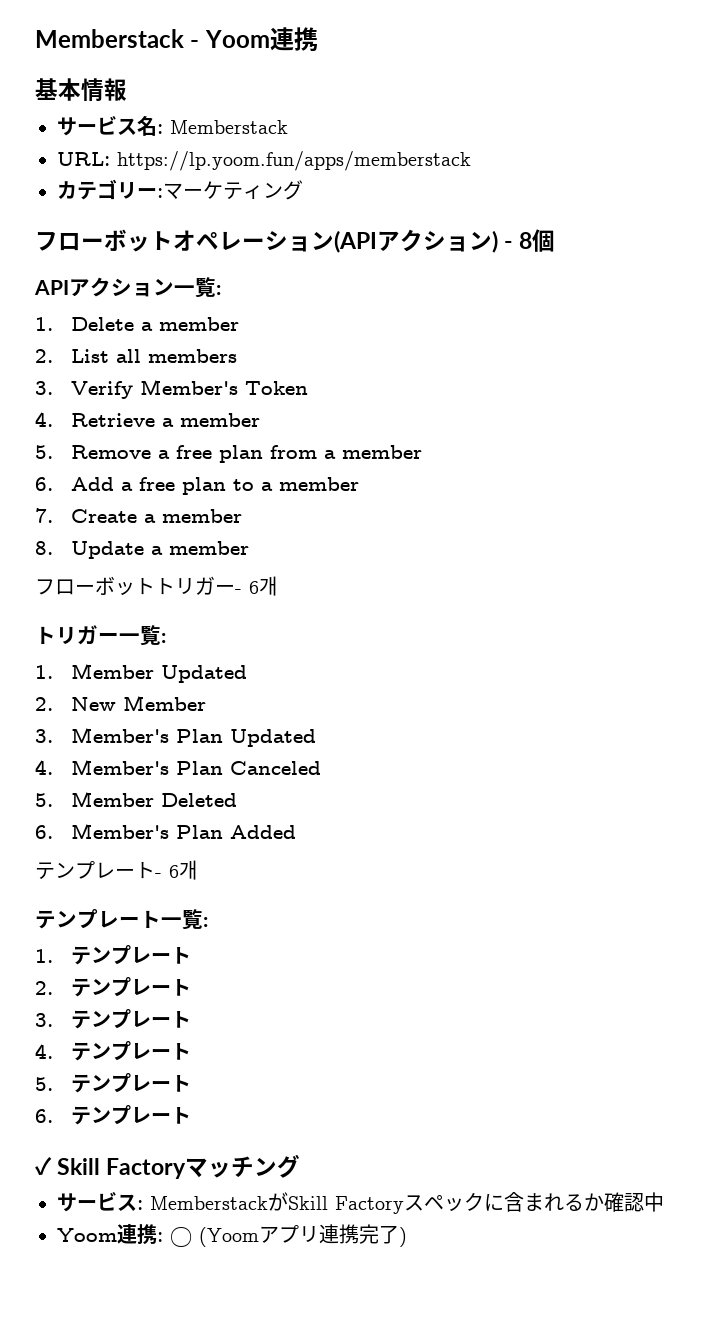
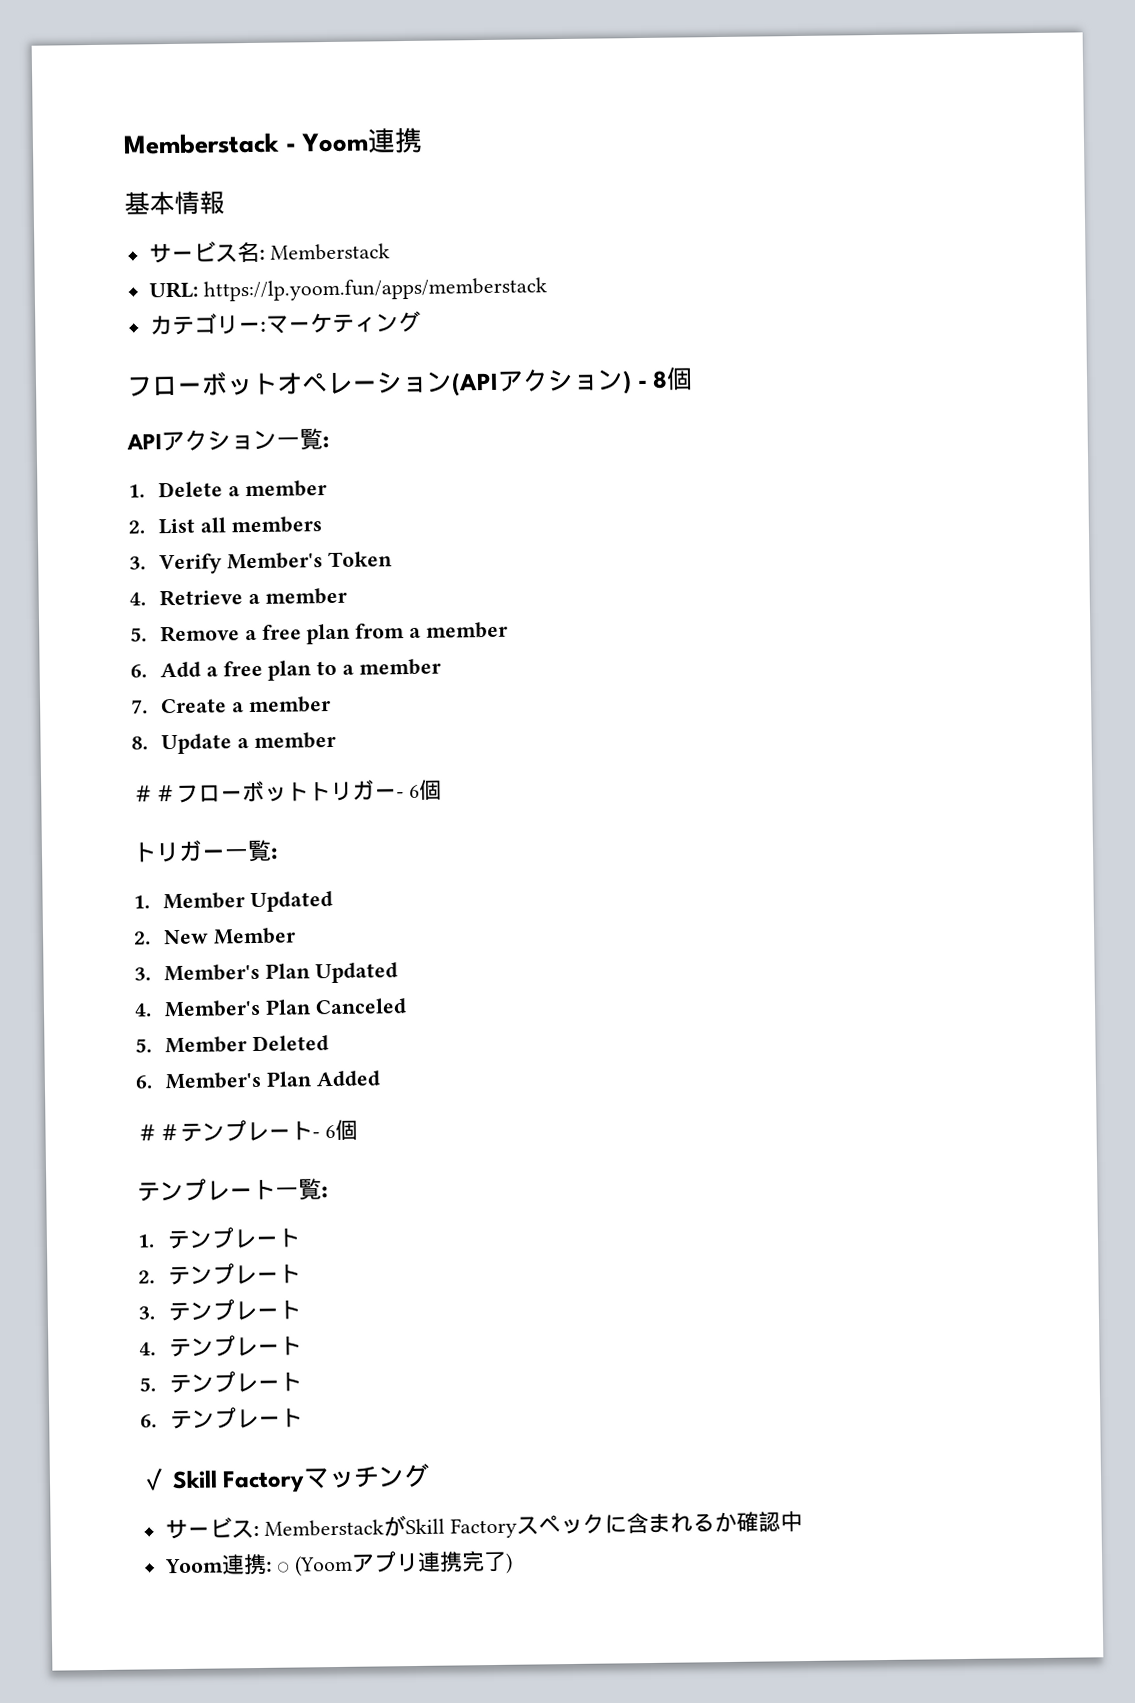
- フローボットトリガー- 6개
+ ＃＃フローボットトリガー- 6個
- テンプレート- 6개
+ ＃＃テンプレート- 6個

